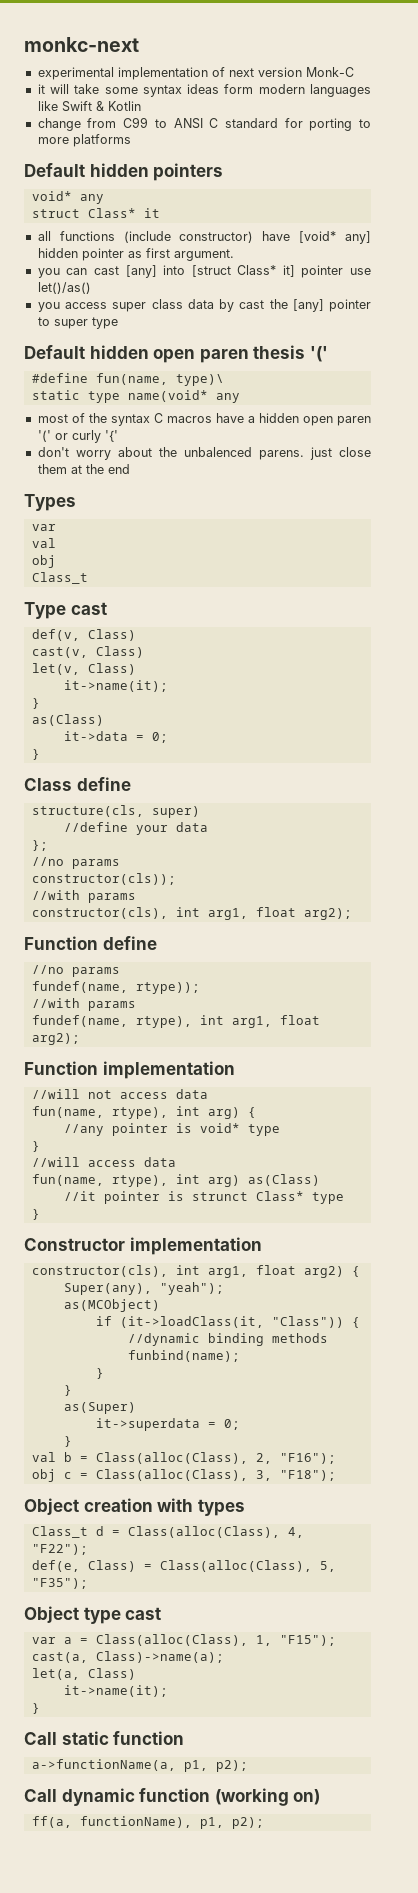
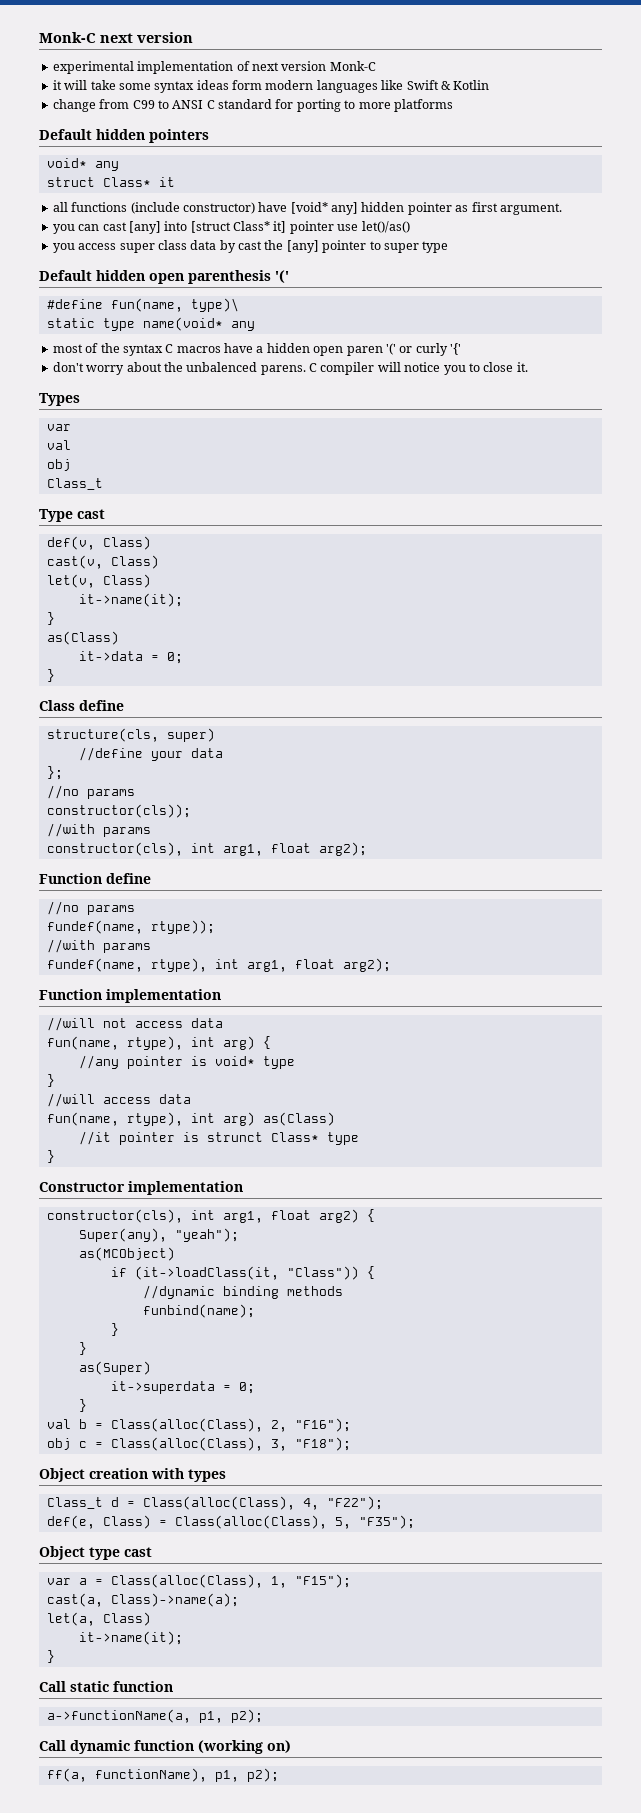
- monkc-next
+ Monk-C next version
- Default hidden open paren thesis '('
+ Default hidden open parenthesis '('
- don't worry about the unbalenced parens. just close them at the end
+ don't worry about the unbalenced parens. C compiler will notice you to close it.

